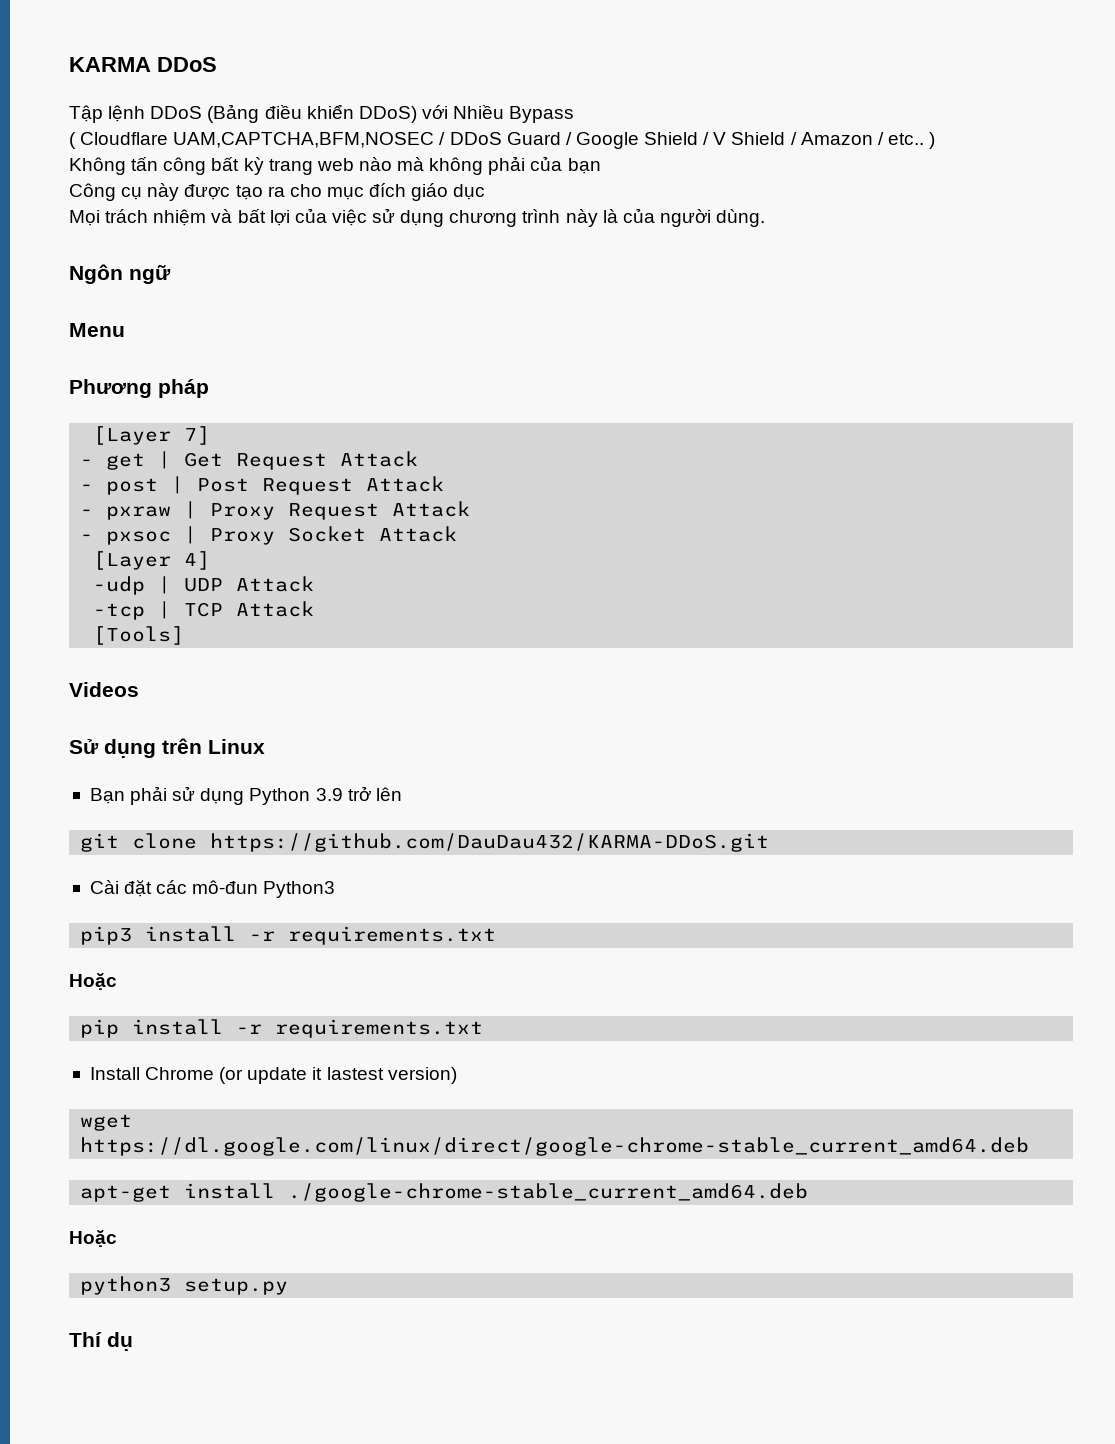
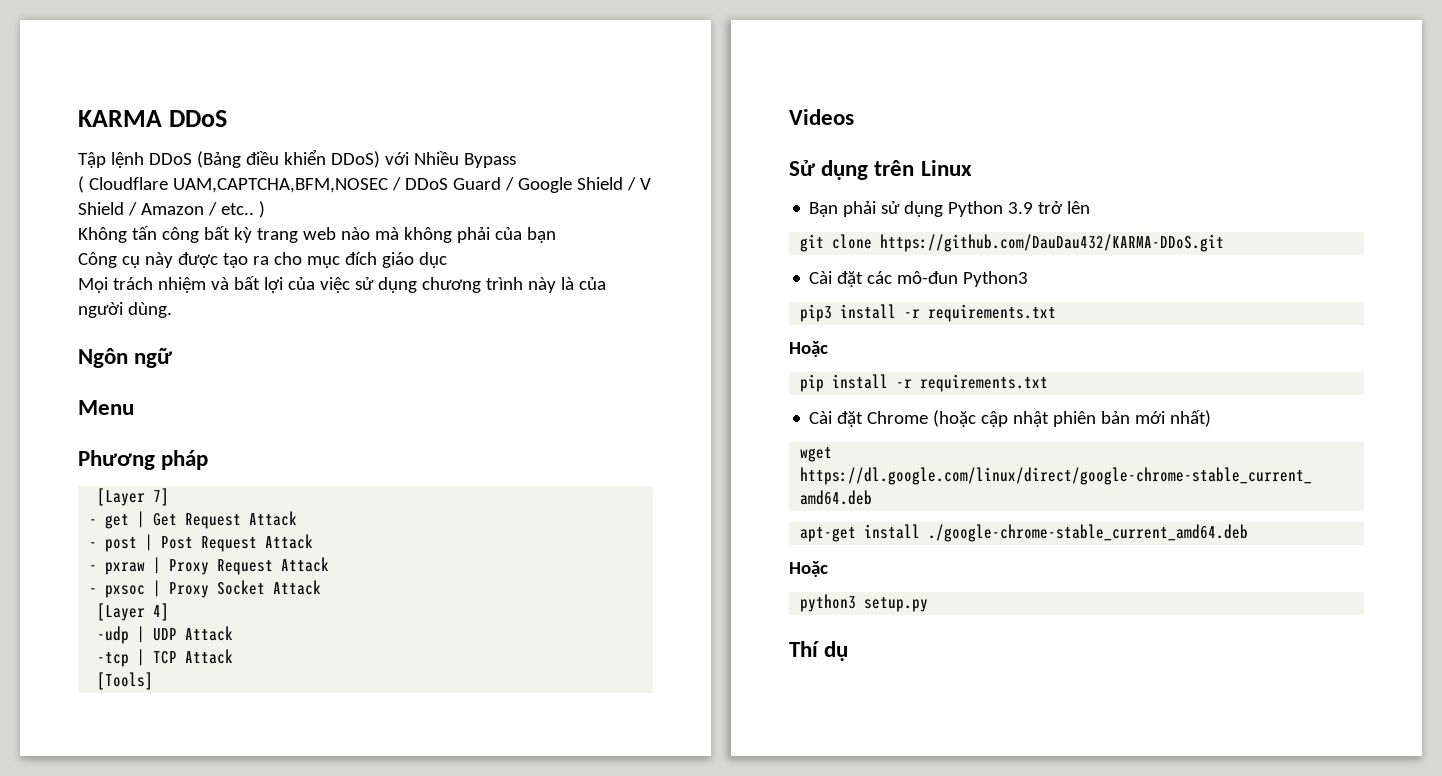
- Install Chrome (or update it lastest version)
+ Cài đặt Chrome (hoặc cập nhật phiên bản mới nhất)

